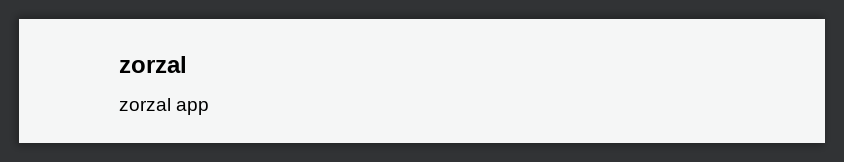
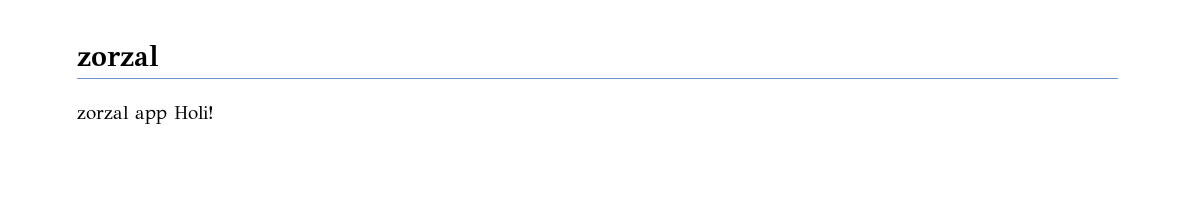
- zorzal app
+ zorzal app Holi!

